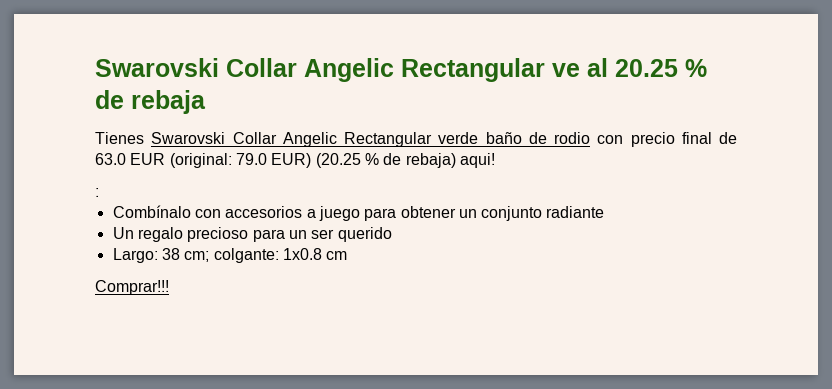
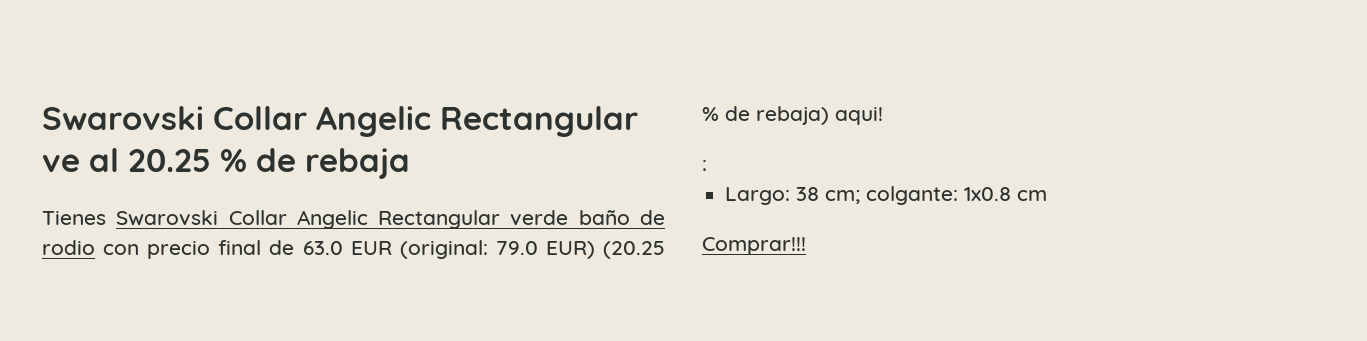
- Combínalo con accesorios a juego para obtener un conjunto radiante
- Un regalo precioso para un ser querido

